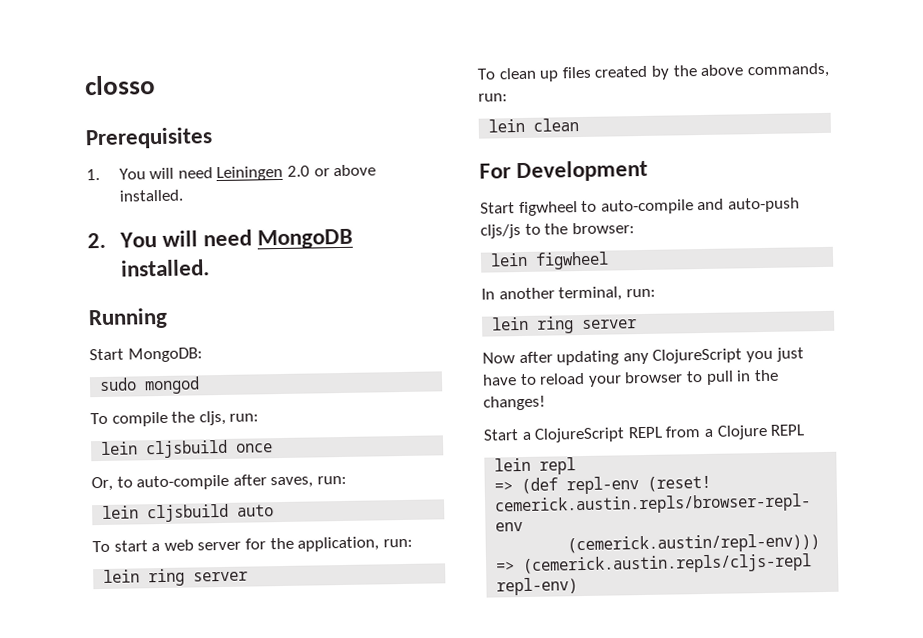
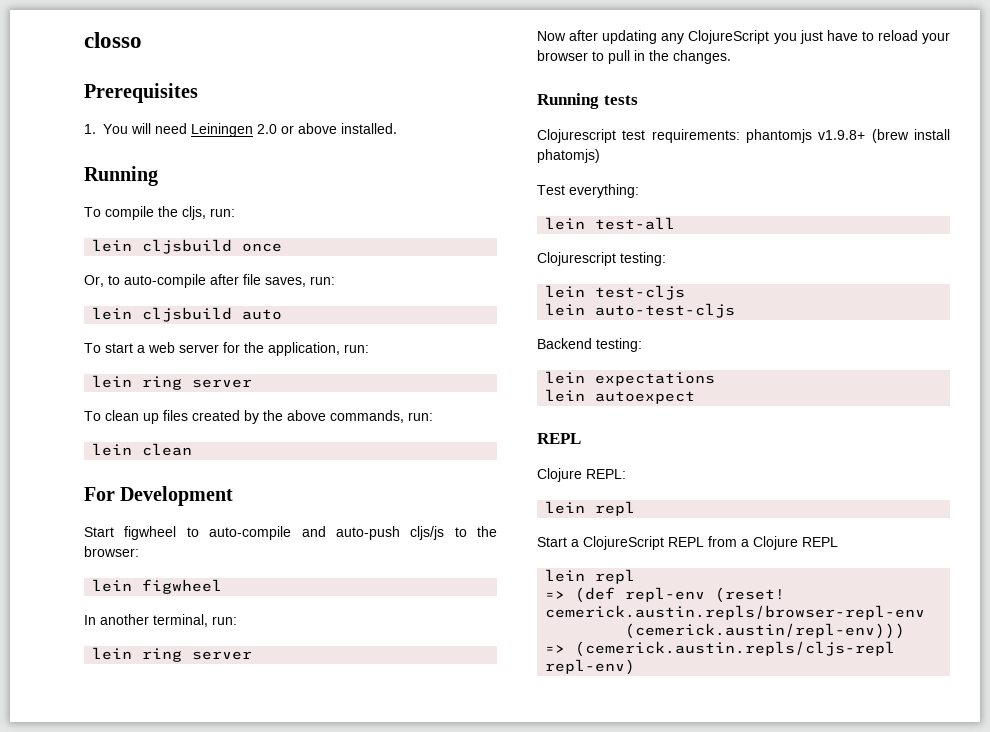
  1. You will need Leiningen 2.0 or above installed.
- 2. You will need MongoDB installed.
  Running
- Start MongoDB:
- sudo mongod
- Or, to auto-compile after saves, run:
+ Or, to auto-compile after file saves, run:
- Now after updating any ClojureScript you just have to reload your browser to pull in the changes!
+ Now after updating any ClojureScript you just have to reload your browser to pull in the changes.
+ Running tests
+ Clojurescript test requirements: phantomjs v1.9.8+ (brew install phatomjs)
+ Test everything:
+ lein test-all
+ Clojurescript testing:
+ lein test-cljs
+ lein auto-test-cljs
+ Backend testing:
+ lein expectations
+ lein autoexpect
+ REPL
+ Clojure REPL:
+ lein repl

